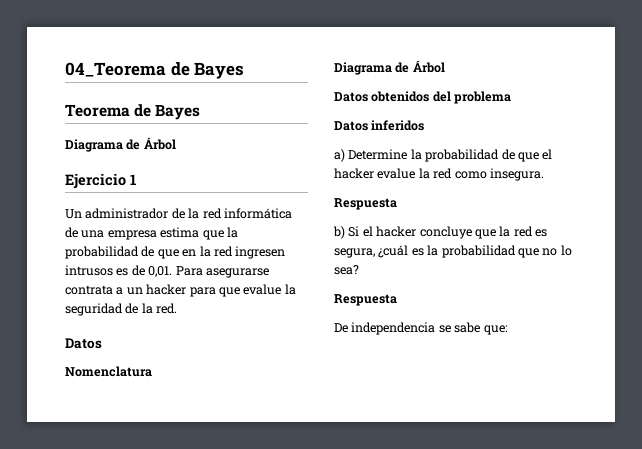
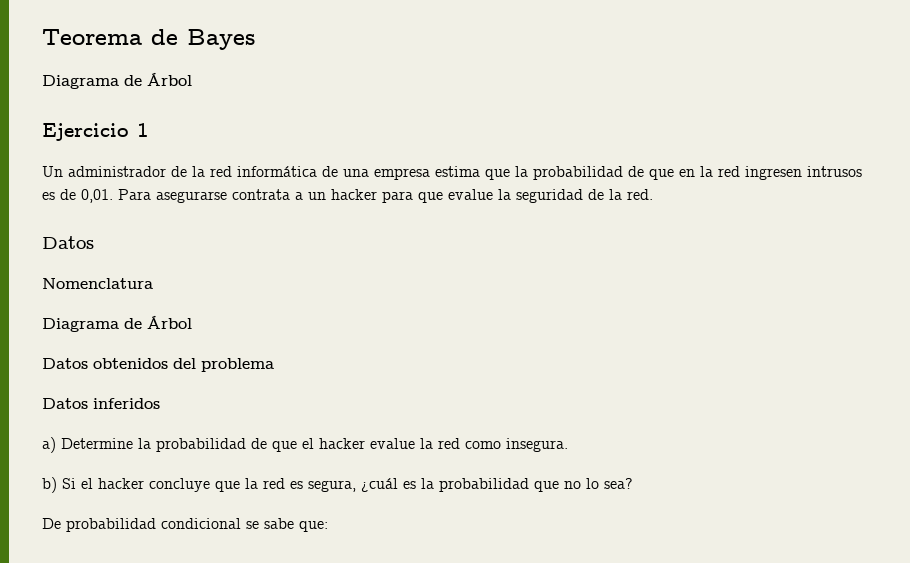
- 04_Teorema de Bayes
  a) Determine la probabilidad de que el hacker evalue la red como insegura.
- Respuesta
  b) Si el hacker concluye que la red es segura, ¿cuál es la probabilidad que no lo sea?
- Respuesta
- De independencia se sabe que:
+ De probabilidad condicional se sabe que:

